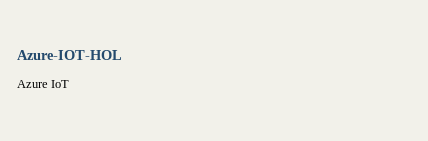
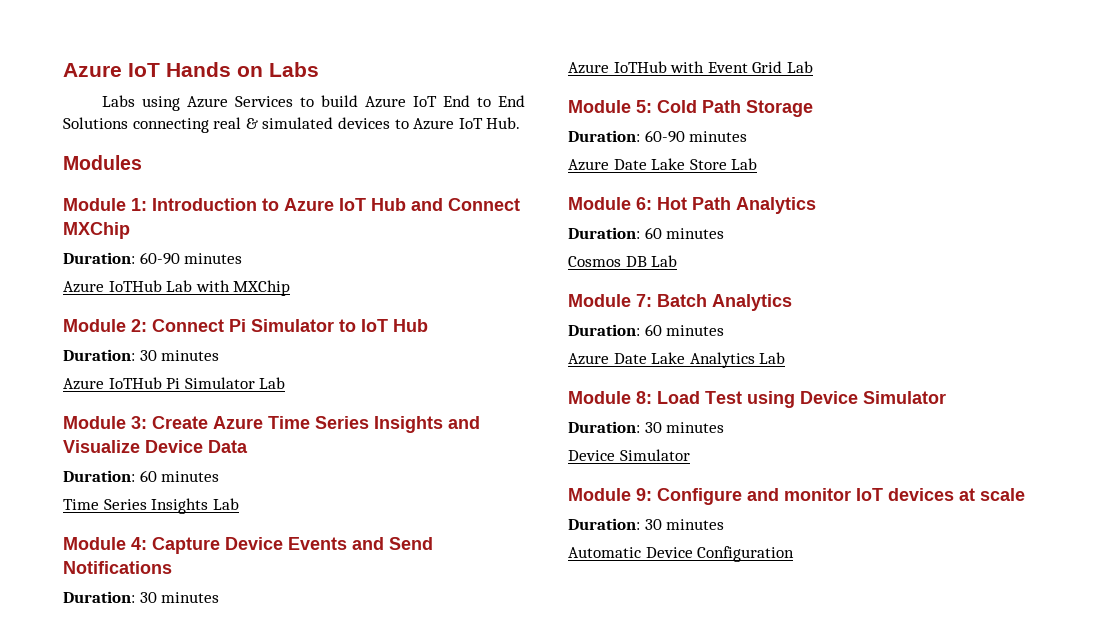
- Azure-IOT-HOL
- Azure IoT
+ Azure IoT Hands on Labs
+ Labs using Azure Services to build Azure IoT End to End Solutions connecting real & simulated devices to Azure IoT Hub.
+ Modules
+ Module 1: Introduction to Azure IoT Hub and Connect MXChip
+ Duration: 60-90 minutes
+ Azure IoTHub Lab with MXChip
+ Module 2: Connect Pi Simulator to IoT Hub
+ Duration: 30 minutes
+ Azure IoTHub Pi Simulator Lab
+ Module 3: Create Azure Time Series Insights and Visualize Device Data
+ Duration: 60 minutes
+ Time Series Insights Lab
+ Module 4: Capture Device Events and Send Notifications
+ Duration: 30 minutes
+ Azure IoTHub with Event Grid Lab
+ Module 5: Cold Path Storage
+ Duration: 60-90 minutes
+ Azure Date Lake Store Lab
+ Module 6: Hot Path Analytics
+ Duration: 60 minutes
+ Cosmos DB Lab
+ Module 7: Batch Analytics
+ Duration: 60 minutes
+ Azure Date Lake Analytics Lab
+ Module 8: Load Test using Device Simulator
+ Duration: 30 minutes
+ Device Simulator
+ Module 9: Configure and monitor IoT devices at scale
+ Duration: 30 minutes
+ Automatic Device Configuration

